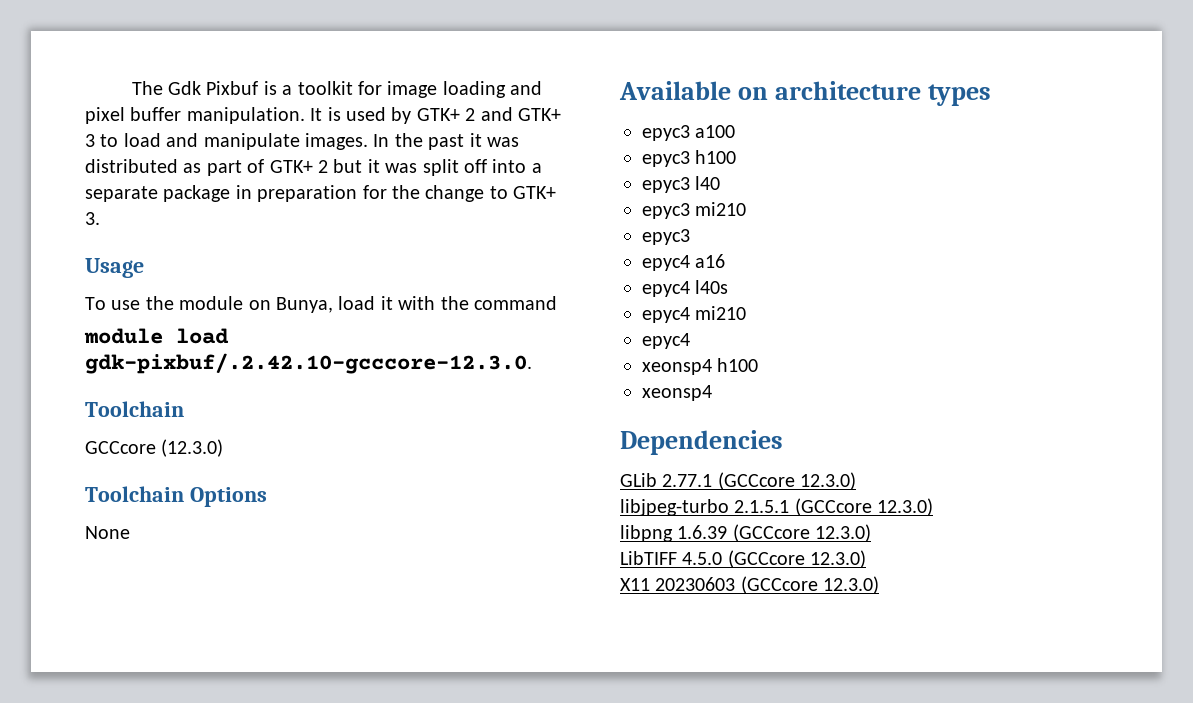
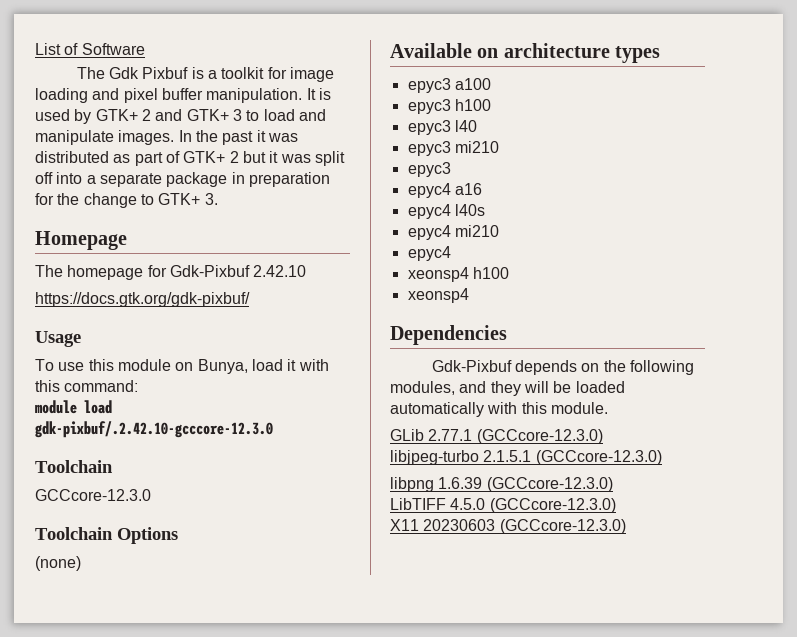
+ List of Software
+ Homepage
+ The homepage for Gdk-Pixbuf 2.42.10
+ https://docs.gtk.org/gdk-pixbuf/
- To use the module on Bunya, load it with the command
+ To use this module on Bunya, load it with this command:
- module load gdk-pixbuf/.2.42.10-gcccore-12.3.0.
+ module load gdk-pixbuf/.2.42.10-gcccore-12.3.0
- GCCcore (12.3.0)
+ GCCcore-12.3.0
- None
+ (none)
+ Gdk-Pixbuf depends on the following modules, and they will be loaded automatically with this module.
- GLib 2.77.1 (GCCcore 12.3.0)
+ GLib 2.77.1 (GCCcore-12.3.0)
- libjpeg-turbo 2.1.5.1 (GCCcore 12.3.0)
+ libjpeg-turbo 2.1.5.1 (GCCcore-12.3.0)
- libpng 1.6.39 (GCCcore 12.3.0)
+ libpng 1.6.39 (GCCcore-12.3.0)
- LibTIFF 4.5.0 (GCCcore 12.3.0)
+ LibTIFF 4.5.0 (GCCcore-12.3.0)
- X11 20230603 (GCCcore 12.3.0)
+ X11 20230603 (GCCcore-12.3.0)

